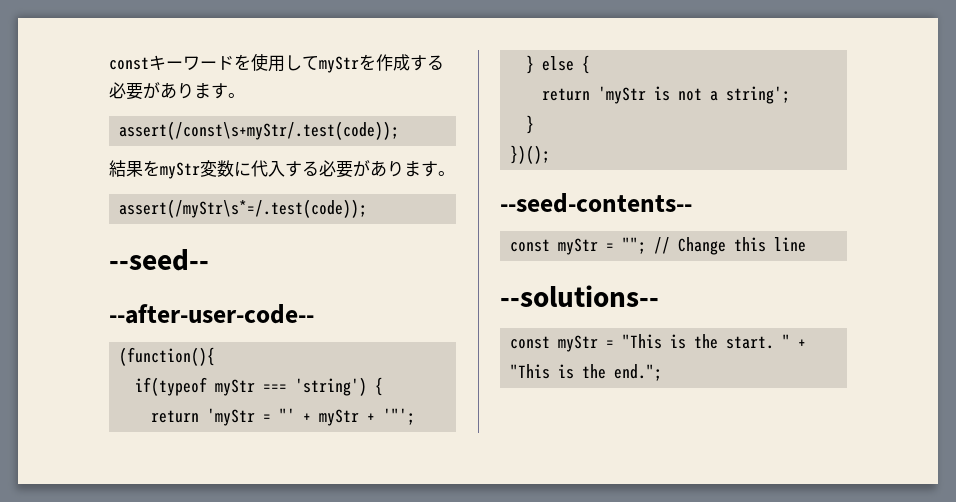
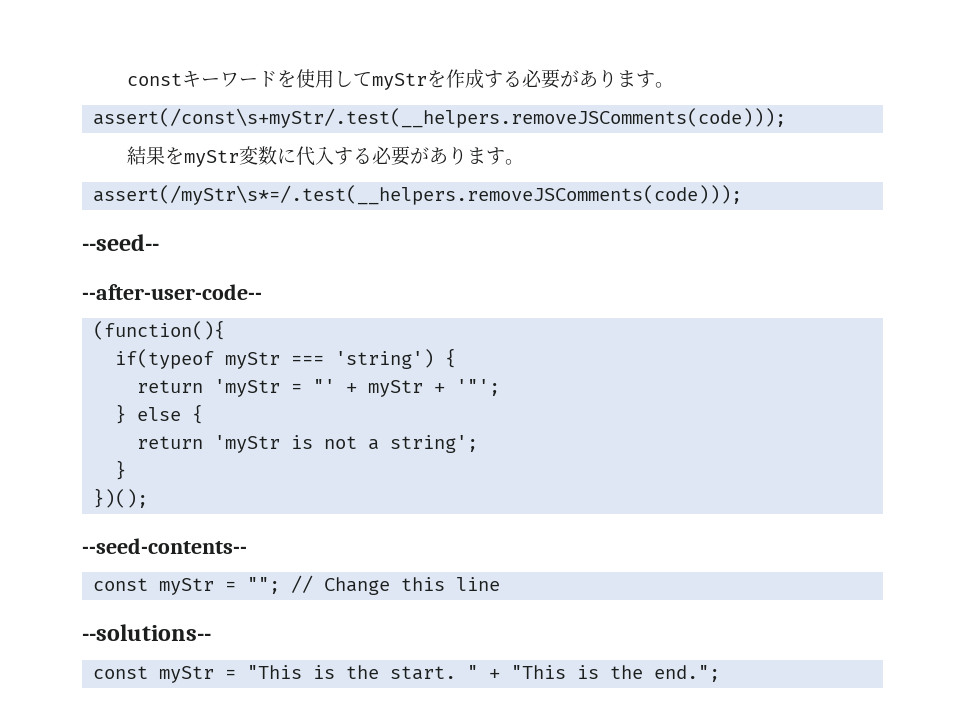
- assert(/const\s+myStr/.test(code));
+ assert(/const\s+myStr/.test(__helpers.removeJSComments(code)));
- assert(/myStr\s*=/.test(code));
+ assert(/myStr\s*=/.test(__helpers.removeJSComments(code)));

